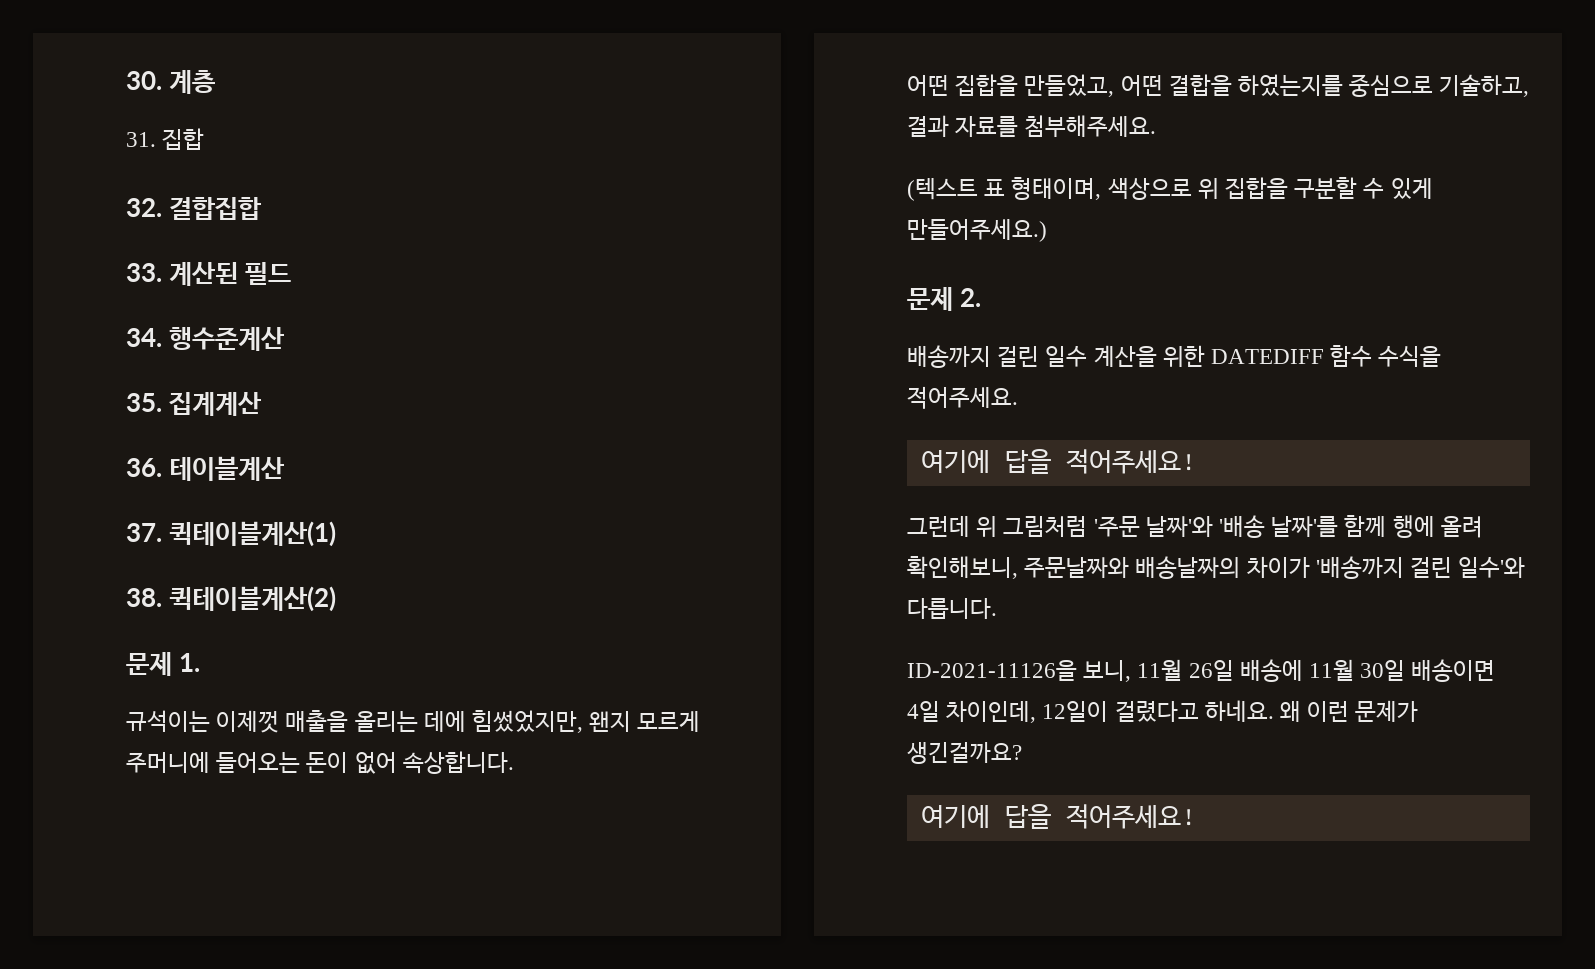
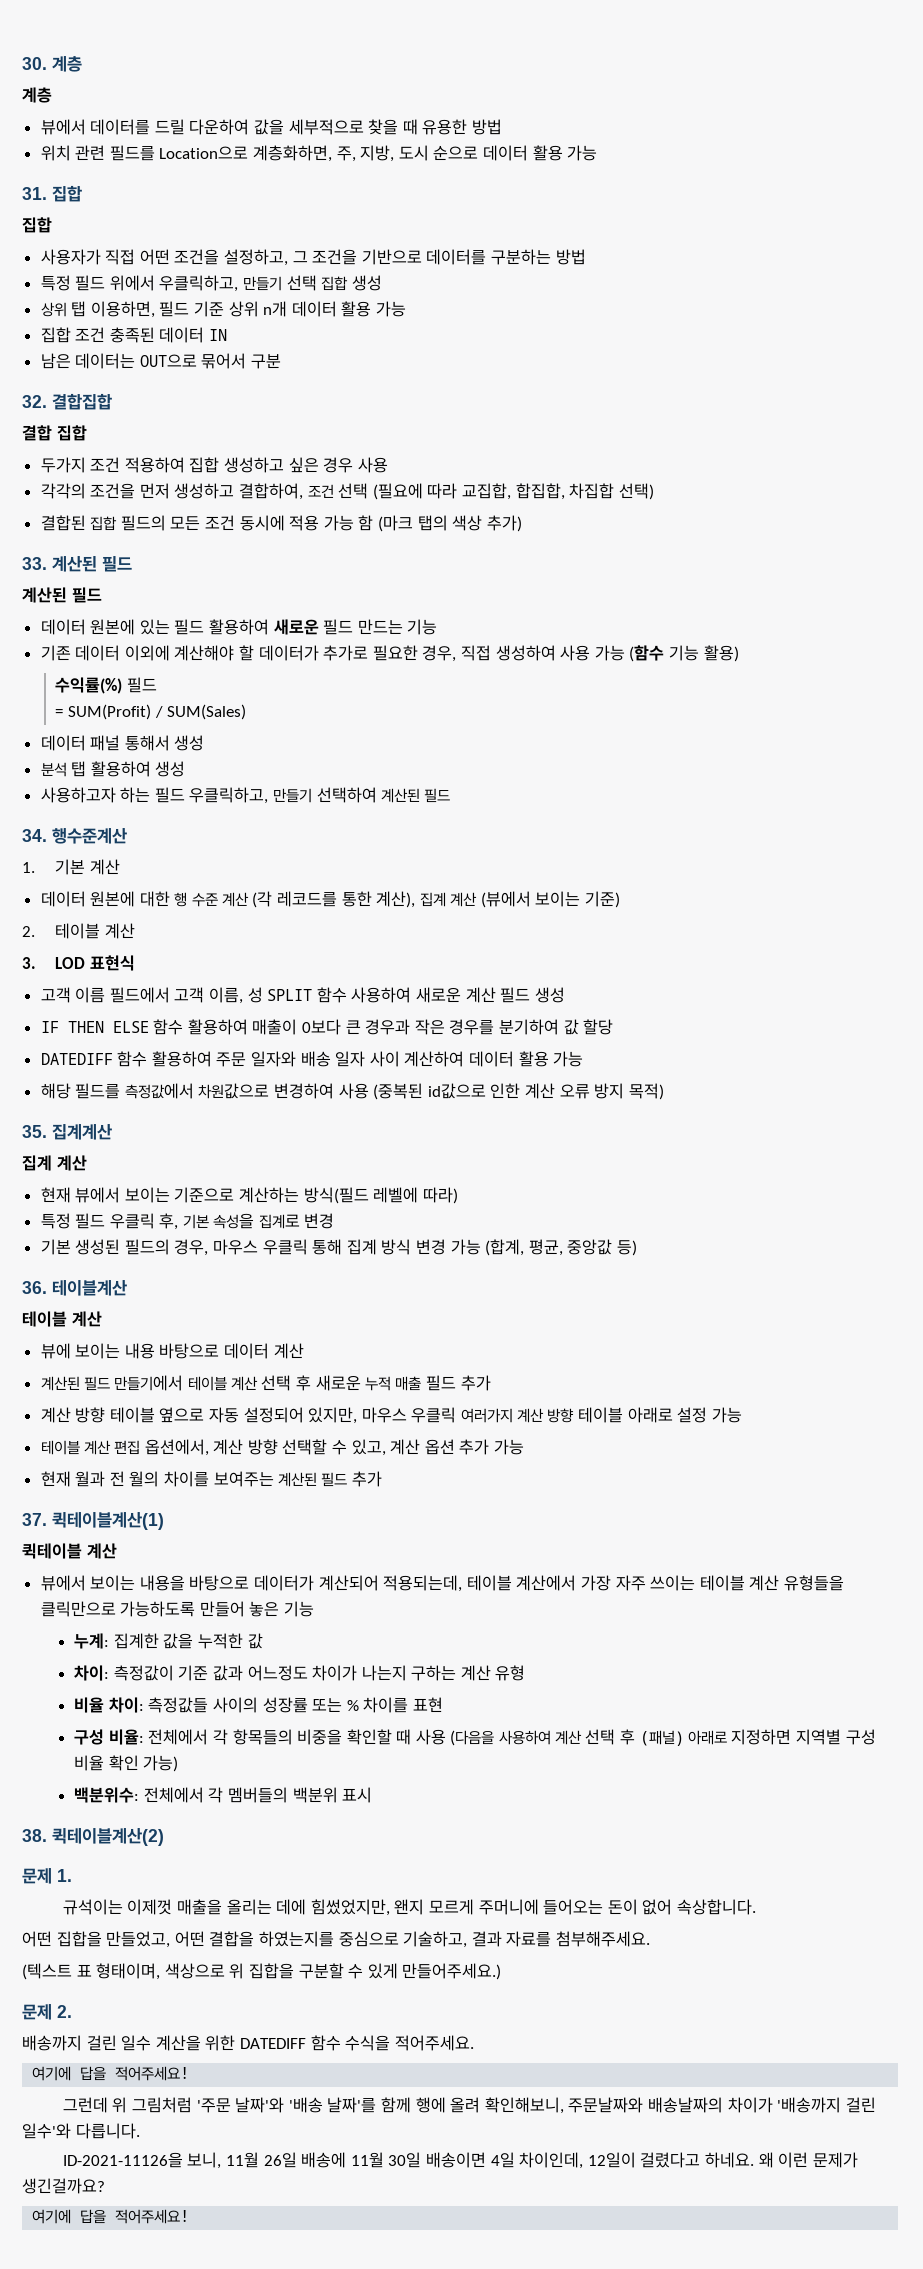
  30. 계층
+ 계층
+ 뷰에서 데이터를 드릴 다운하여 값을 세부적으로 찾을 때 유용한 방법
+ 위치 관련 필드를 Location으로 계층화하면, 주, 지방, 도시 순으로 데이터 활용 가능
  31. 집합
+ 집합
+ 사용자가 직접 어떤 조건을 설정하고, 그 조건을 기반으로 데이터를 구분하는 방법
+ 특정 필드 위에서 우클릭하고, 만들기 선택 집합 생성
+ 상위 탭 이용하면, 필드 기준 상위 n개 데이터 활용 가능
+ 집합 조건 충족된 데이터 IN
+ 남은 데이터는 OUT으로 묶어서 구분
  32. 결합집합
+ 결합 집합
+ 두가지 조건 적용하여 집합 생성하고 싶은 경우 사용
+ 각각의 조건을 먼저 생성하고 결합하여, 조건 선택 (필요에 따라 교집합, 합집합, 차집합 선택)
+ 결합된 집합 필드의 모든 조건 동시에 적용 가능 함 (마크 탭의 색상 추가)
  33. 계산된 필드
+ 계산된 필드
+ 데이터 원본에 있는 필드 활용하여 새로운 필드 만드는 기능
+ 기존 데이터 이외에 계산해야 할 데이터가 추가로 필요한 경우, 직접 생성하여 사용 가능 (함수 기능 활용)
+ 수익률(%) 필드
+ = SUM(Profit) / SUM(Sales)
+ 데이터 패널 통해서 생성
+ 분석 탭 활용하여 생성
+ 사용하고자 하는 필드 우클릭하고, 만들기 선택하여 계산된 필드
  34. 행수준계산
+ 1. 기본 계산
+ 데이터 원본에 대한 행 수준 계산 (각 레코드를 통한 계산), 집계 계산 (뷰에서 보이는 기준)
+ 2. 테이블 계산
+ 3. LOD 표현식
+ 고객 이름 필드에서 고객 이름, 성 SPLIT 함수 사용하여 새로운 계산 필드 생성
+ IF THEN ELSE 함수 활용하여 매출이 0보다 큰 경우과 작은 경우를 분기하여 값 할당
+ DATEDIFF 함수 활용하여 주문 일자와 배송 일자 사이 계산하여 데이터 활용 가능
+ 해당 필드를 측정값에서 차원값으로 변경하여 사용 (중복된 id값으로 인한 계산 오류 방지 목적)
  35. 집계계산
+ 집계 계산
+ 현재 뷰에서 보이는 기준으로 계산하는 방식(필드 레벨에 따라)
+ 특정 필드 우클릭 후, 기본 속성을 집계로 변경
+ 기본 생성된 필드의 경우, 마우스 우클릭 통해 집계 방식 변경 가능 (합계, 평균, 중앙값 등)
  36. 테이블계산
+ 테이블 계산
+ 뷰에 보이는 내용 바탕으로 데이터 계산
+ 계산된 필드 만들기에서 테이블 계산 선택 후 새로운 누적 매출 필드 추가
+ 계산 방향 테이블 옆으로 자동 설정되어 있지만, 마우스 우클릭 여러가지 계산 방향 테이블 아래로 설정 가능
+ 테이블 계산 편집 옵션에서, 계산 방향 선택할 수 있고, 계산 옵션 추가 가능
+ 현재 월과 전 월의 차이를 보여주는 계산된 필드 추가
  37. 퀵테이블계산(1)
+ 퀵테이블 계산
+ 뷰에서 보이는 내용을 바탕으로 데이터가 계산되어 적용되는데, 테이블 계산에서 가장 자주 쓰이는 테이블 계산 유형들을 클릭만으로 가능하도록 만들어 놓은 기능
+ 누계: 집계한 값을 누적한 값
+ 차이: 측정값이 기준 값과 어느정도 차이가 나는지 구하는 계산 유형
+ 비율 차이: 측정값들 사이의 성장률 또는 % 차이를 표현
+ 구성 비율: 전체에서 각 항목들의 비중을 확인할 때 사용 (다음을 사용하여 계산 선택 후 (패널) 아래로 지정하면 지역별 구성 비율 확인 가능)
+ 백분위수: 전체에서 각 멤버들의 백분위 표시

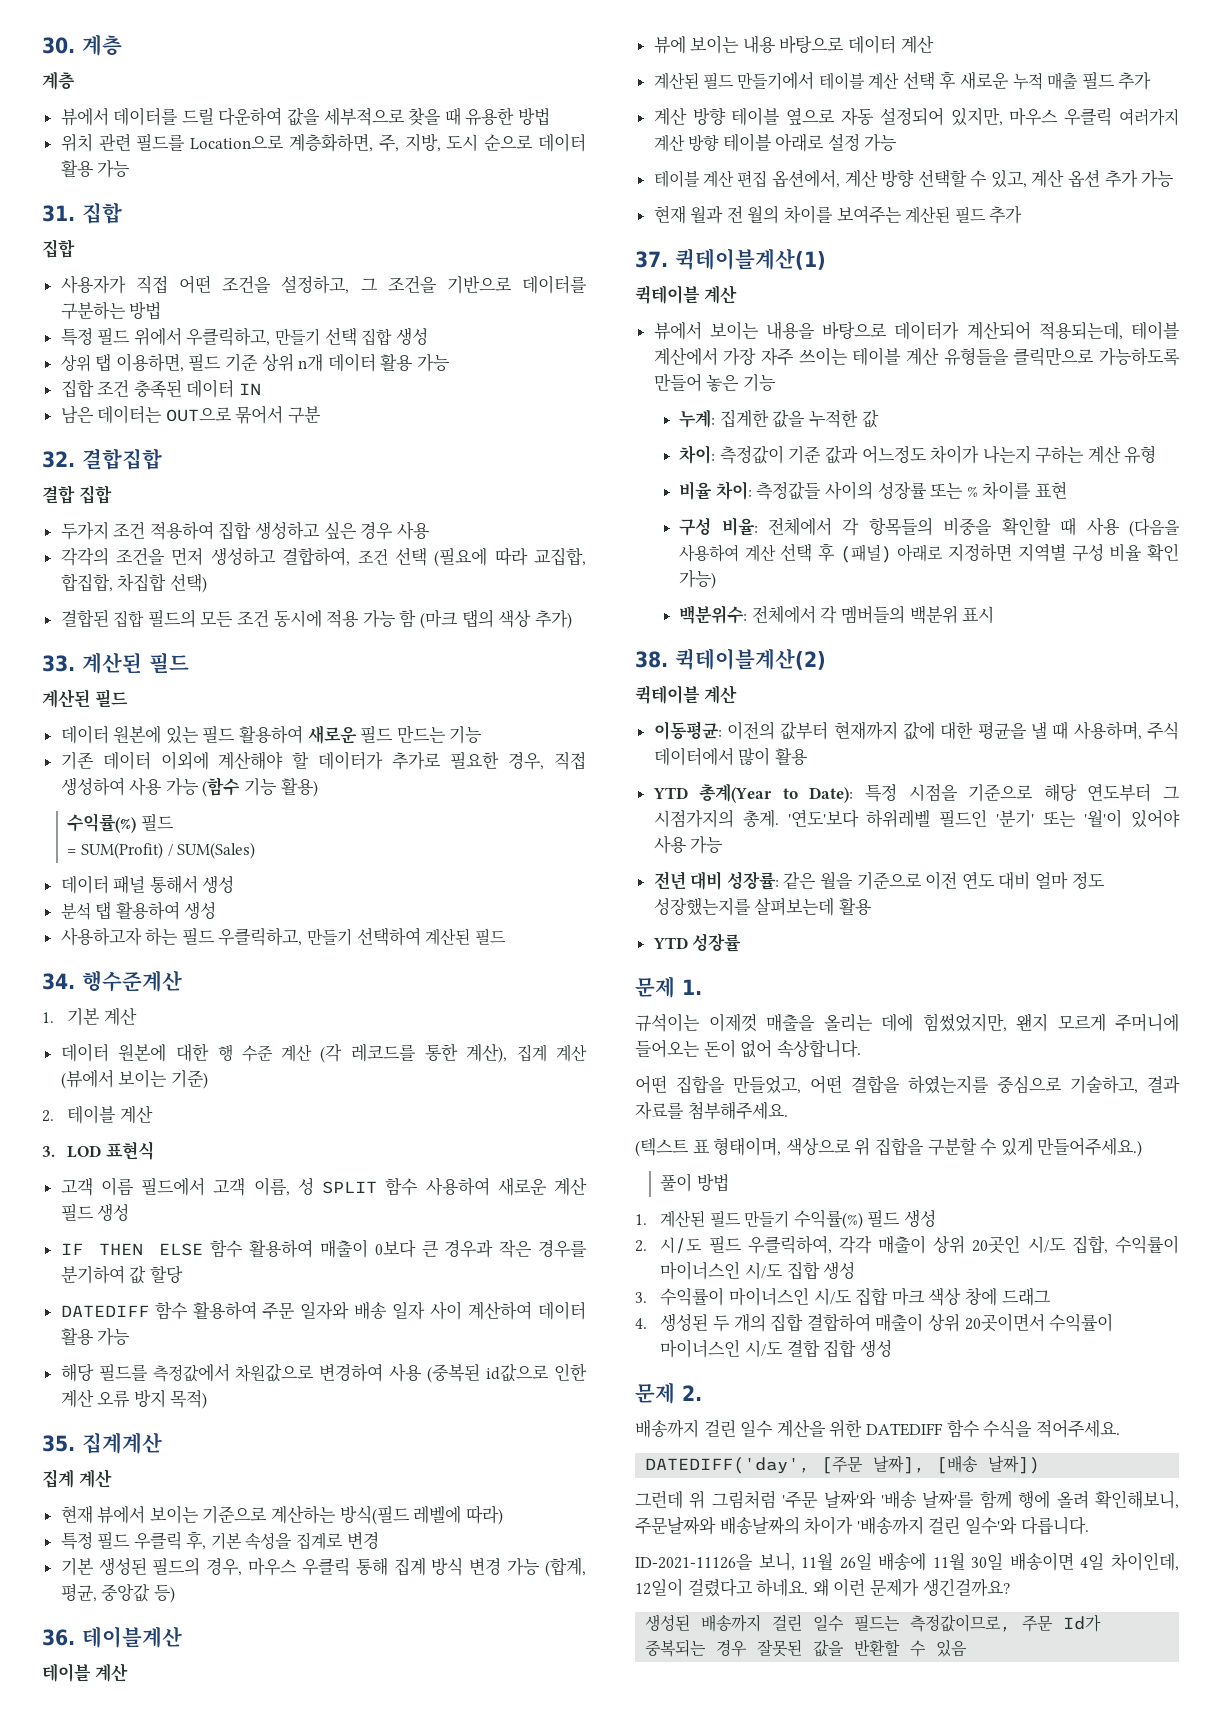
  38. 퀵테이블계산(2)
+ 퀵테이블 계산
+ 이동평균: 이전의 값부터 현재까지 값에 대한 평균을 낼 때 사용하며, 주식 데이터에서 많이 활용
+ YTD 총계(Year to Date): 특정 시점을 기준으로 해당 연도부터 그 시점가지의 총계. '연도'보다 하위레벨 필드인 '분기' 또는 '월'이 있어야 사용 가능
+ 전년 대비 성장률: 같은 월을 기준으로 이전 연도 대비 얼마 정도 성장했는지를 살펴보는데 활용
+ YTD 성장률
+ 풀이 방법
+ 1. 계산된 필드 만들기 수익률(%) 필드 생성
+ 2. 시/도 필드 우클릭하여, 각각 매출이 상위 20곳인 시/도 집합, 수익률이 마이너스인 시/도 집합 생성
+ 3. 수익률이 마이너스인 시/도 집합 마크 색상 창에 드래그
+ 4. 생성된 두 개의 집합 결합하여 매출이 상위 20곳이면서 수익률이 마이너스인 시/도 결합 집합 생성
  배송까지 걸린 일수 계산을 위한 DATEDIFF 함수 수식을 적어주세요.
- 여기에 답을 적어주세요!
+ DATEDIFF('day', [주문 날짜], [배송 날짜])
  왜 이런 문제가 생긴걸까요?
- 여기에 답을 적어주세요!
+ 생성된 배송까지 걸린 일수 필드는 측정값이므로, 주문 Id가 중복되는 경우 잘못된 값을 반환할 수 있음

